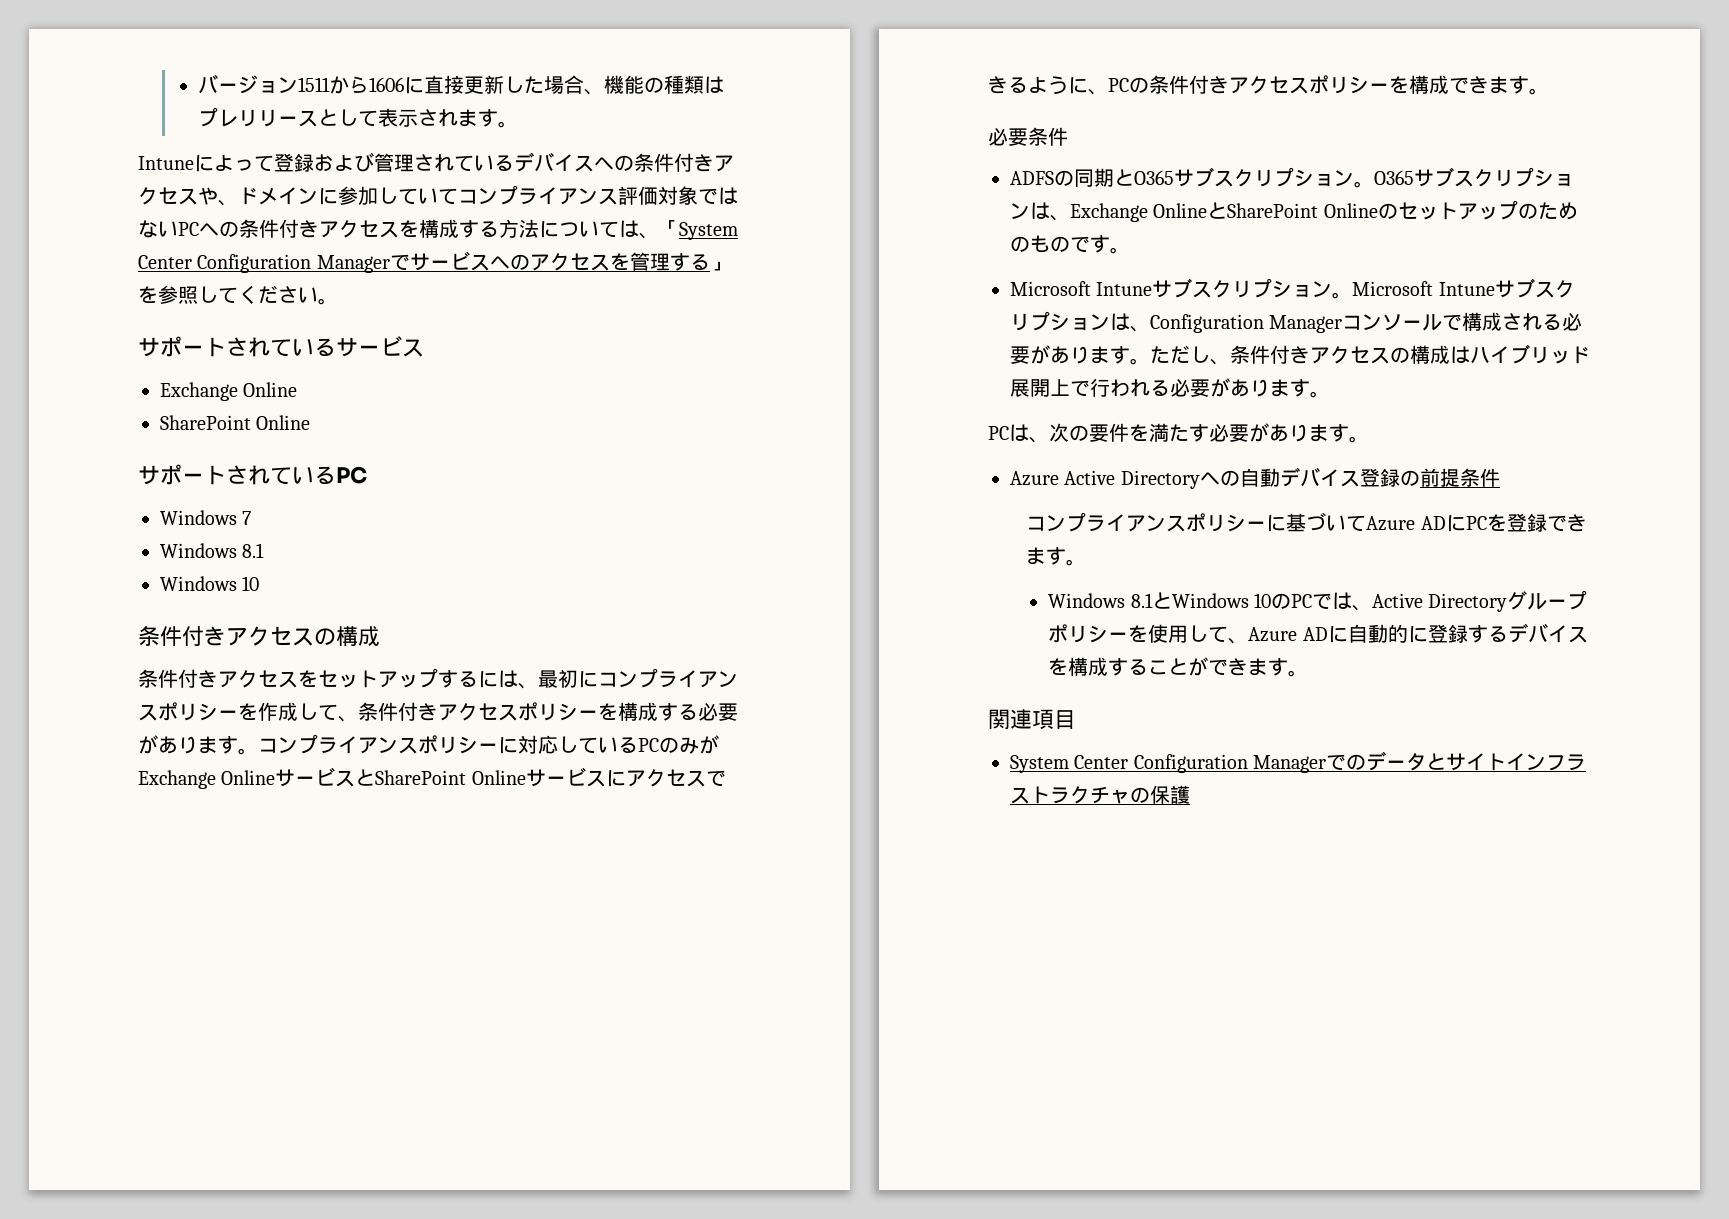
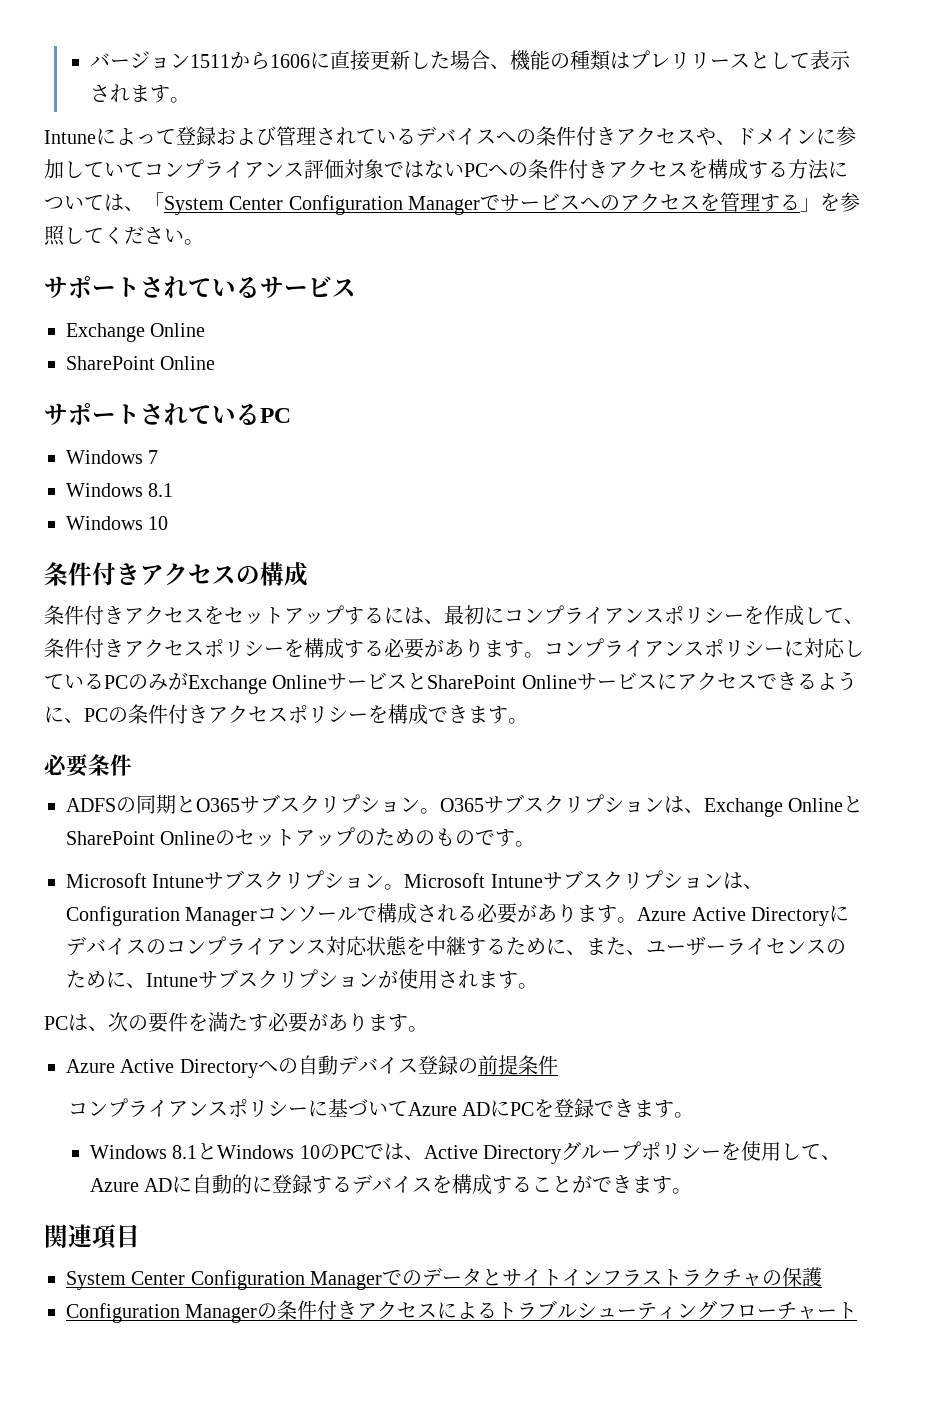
- ただし、条件付きアクセスの構成はハイブリッド展開上で行われる必要があります。
+ Azure Active Directoryにデバイスのコンプライアンス対応状態を中継するために、また、ユーザーライセンスのために、Intuneサブスクリプションが使用されます。
+ Configuration Managerの条件付きアクセスによるトラブルシューティングフローチャート

